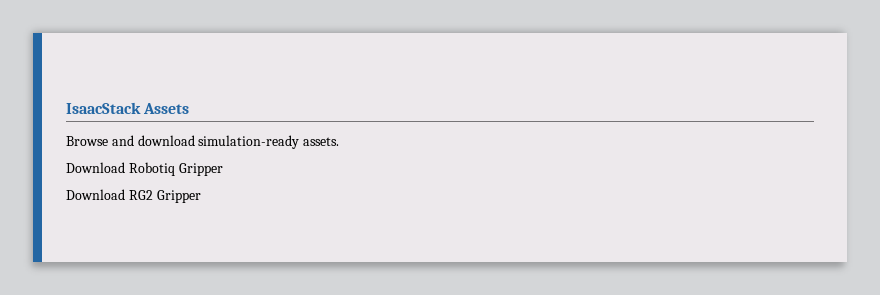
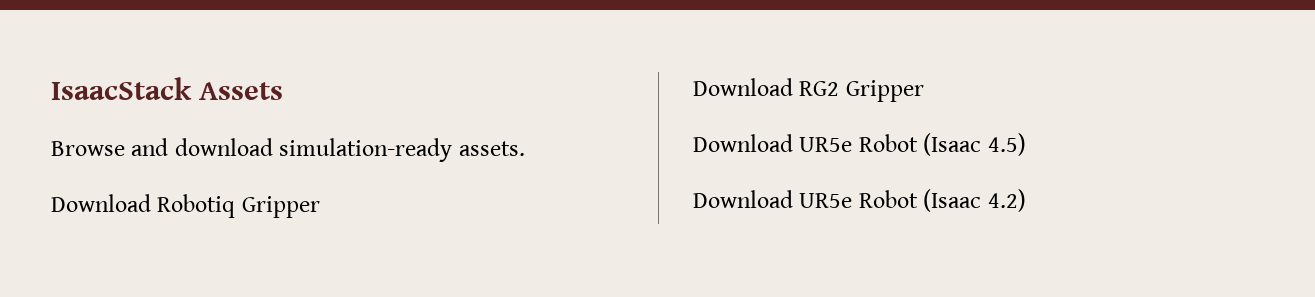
+ Download UR5e Robot (Isaac 4.5)
+ Download UR5e Robot (Isaac 4.2)

